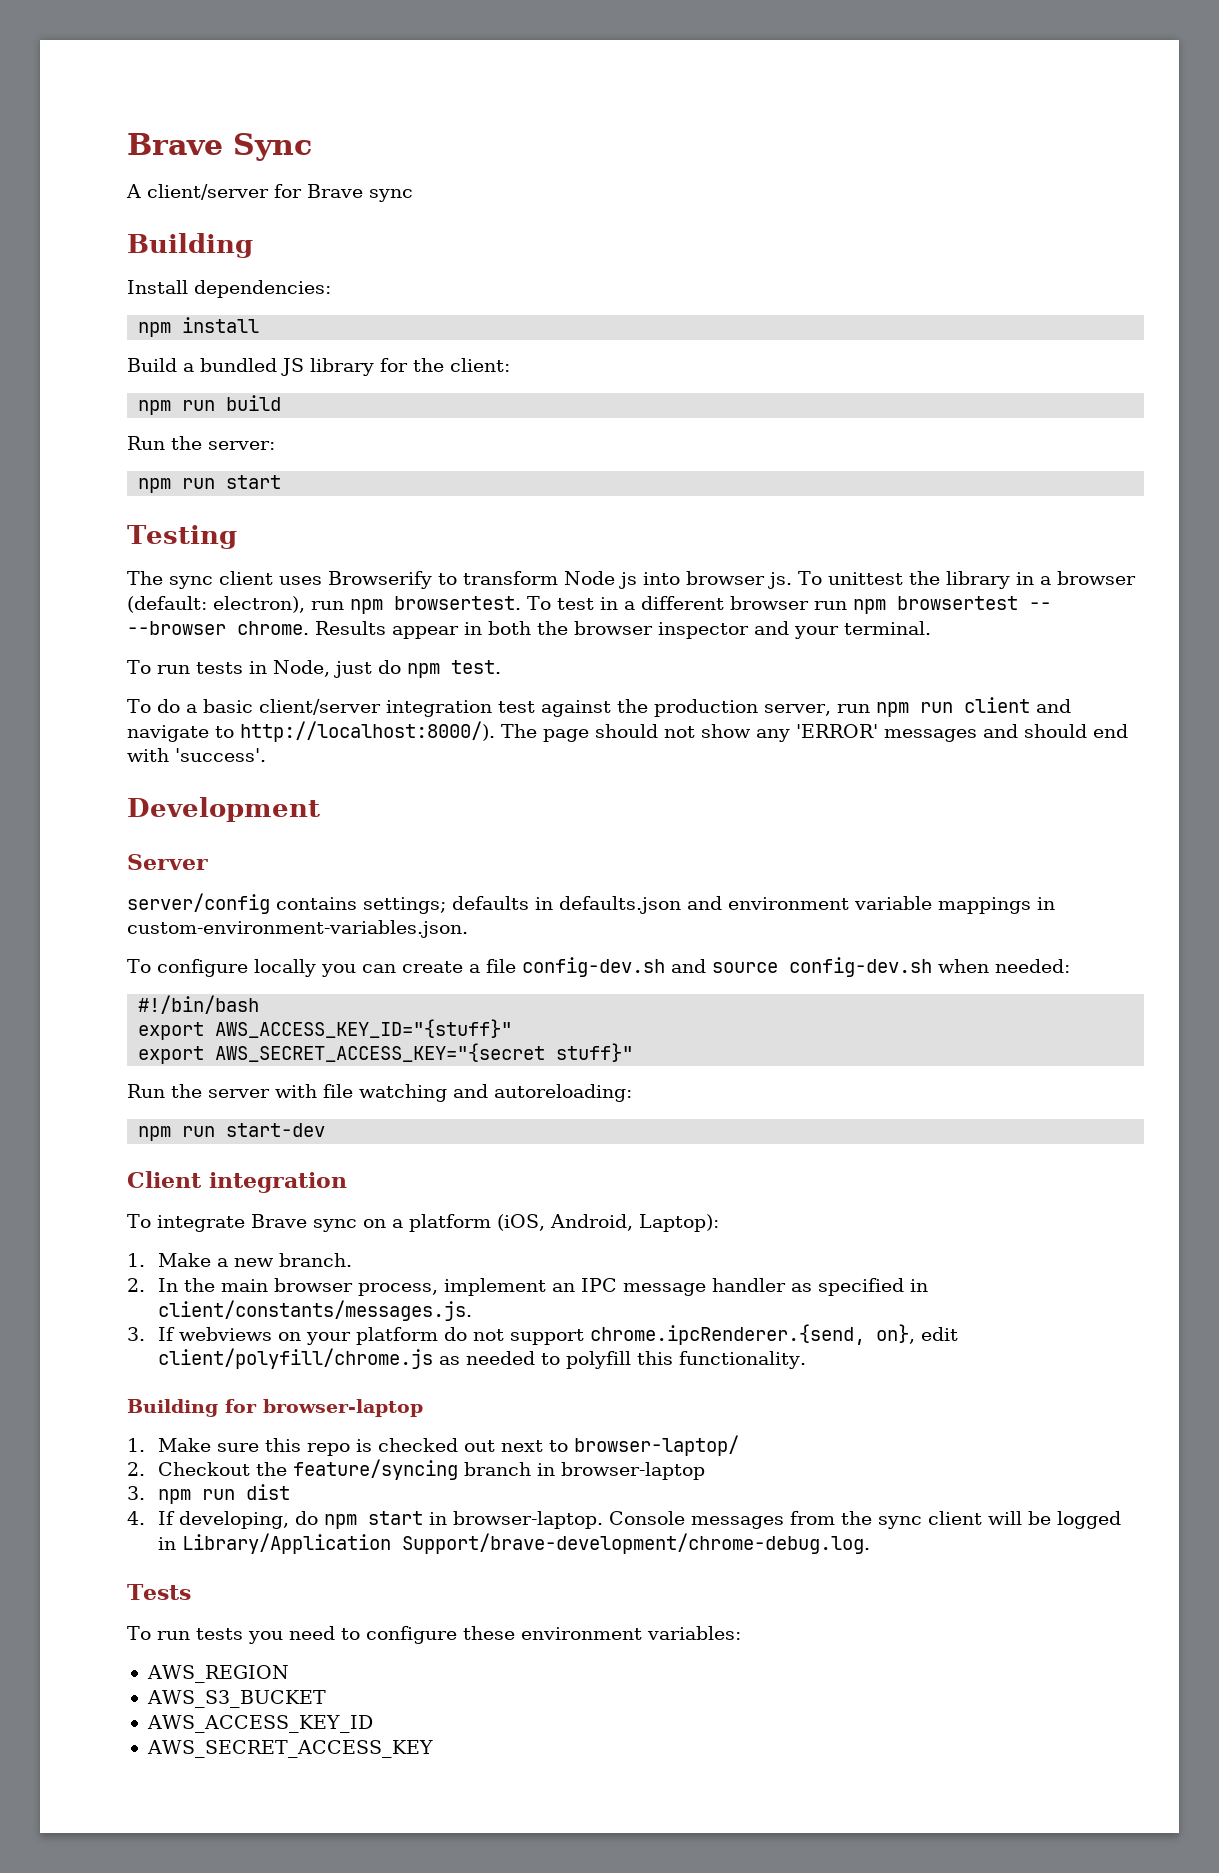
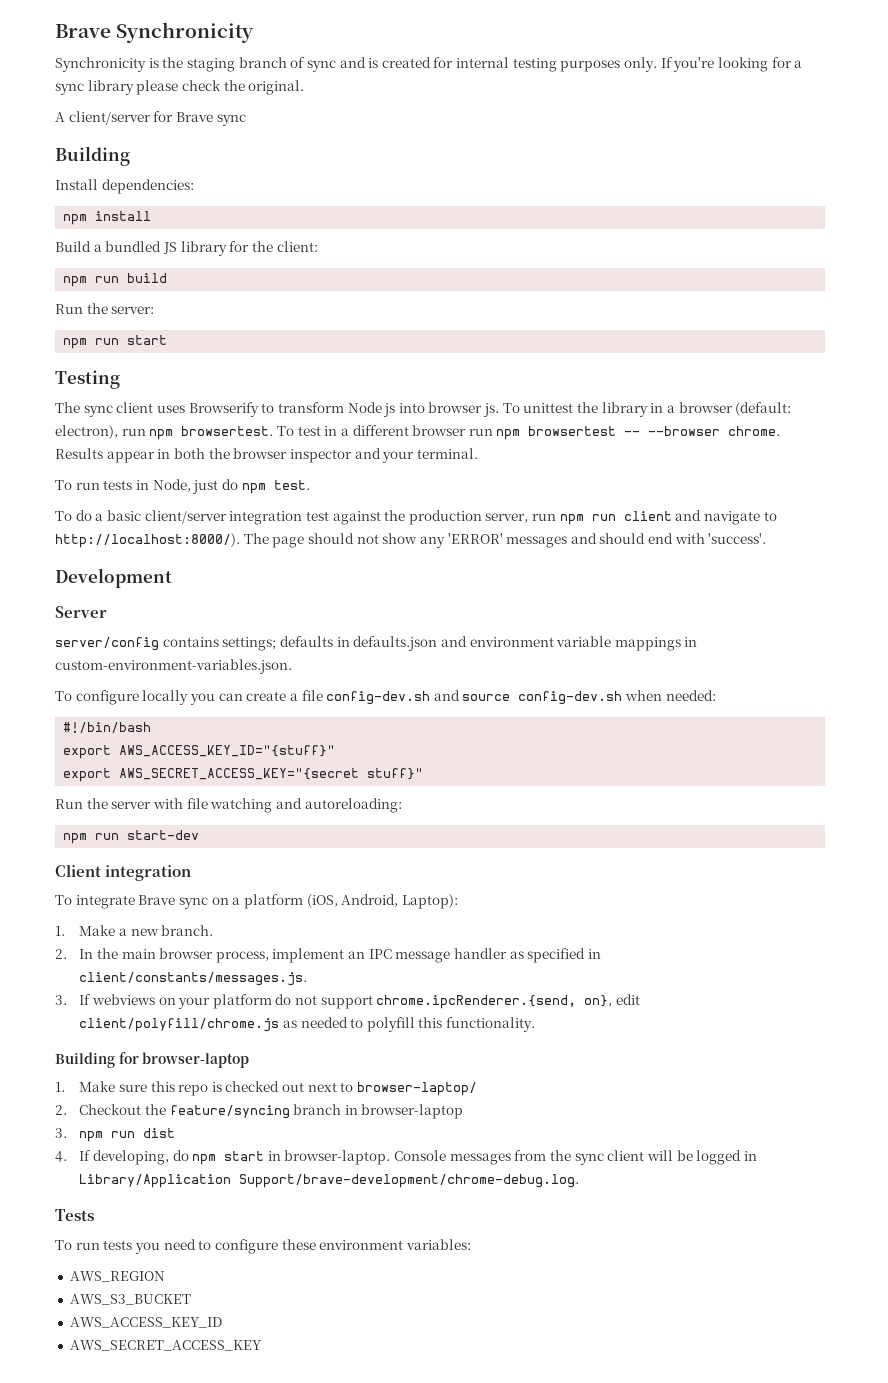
- Brave Sync
+ Brave Synchronicity
+ Synchronicity is the staging branch of sync and is created for internal testing purposes only. If you're looking for a sync library please check the original.

